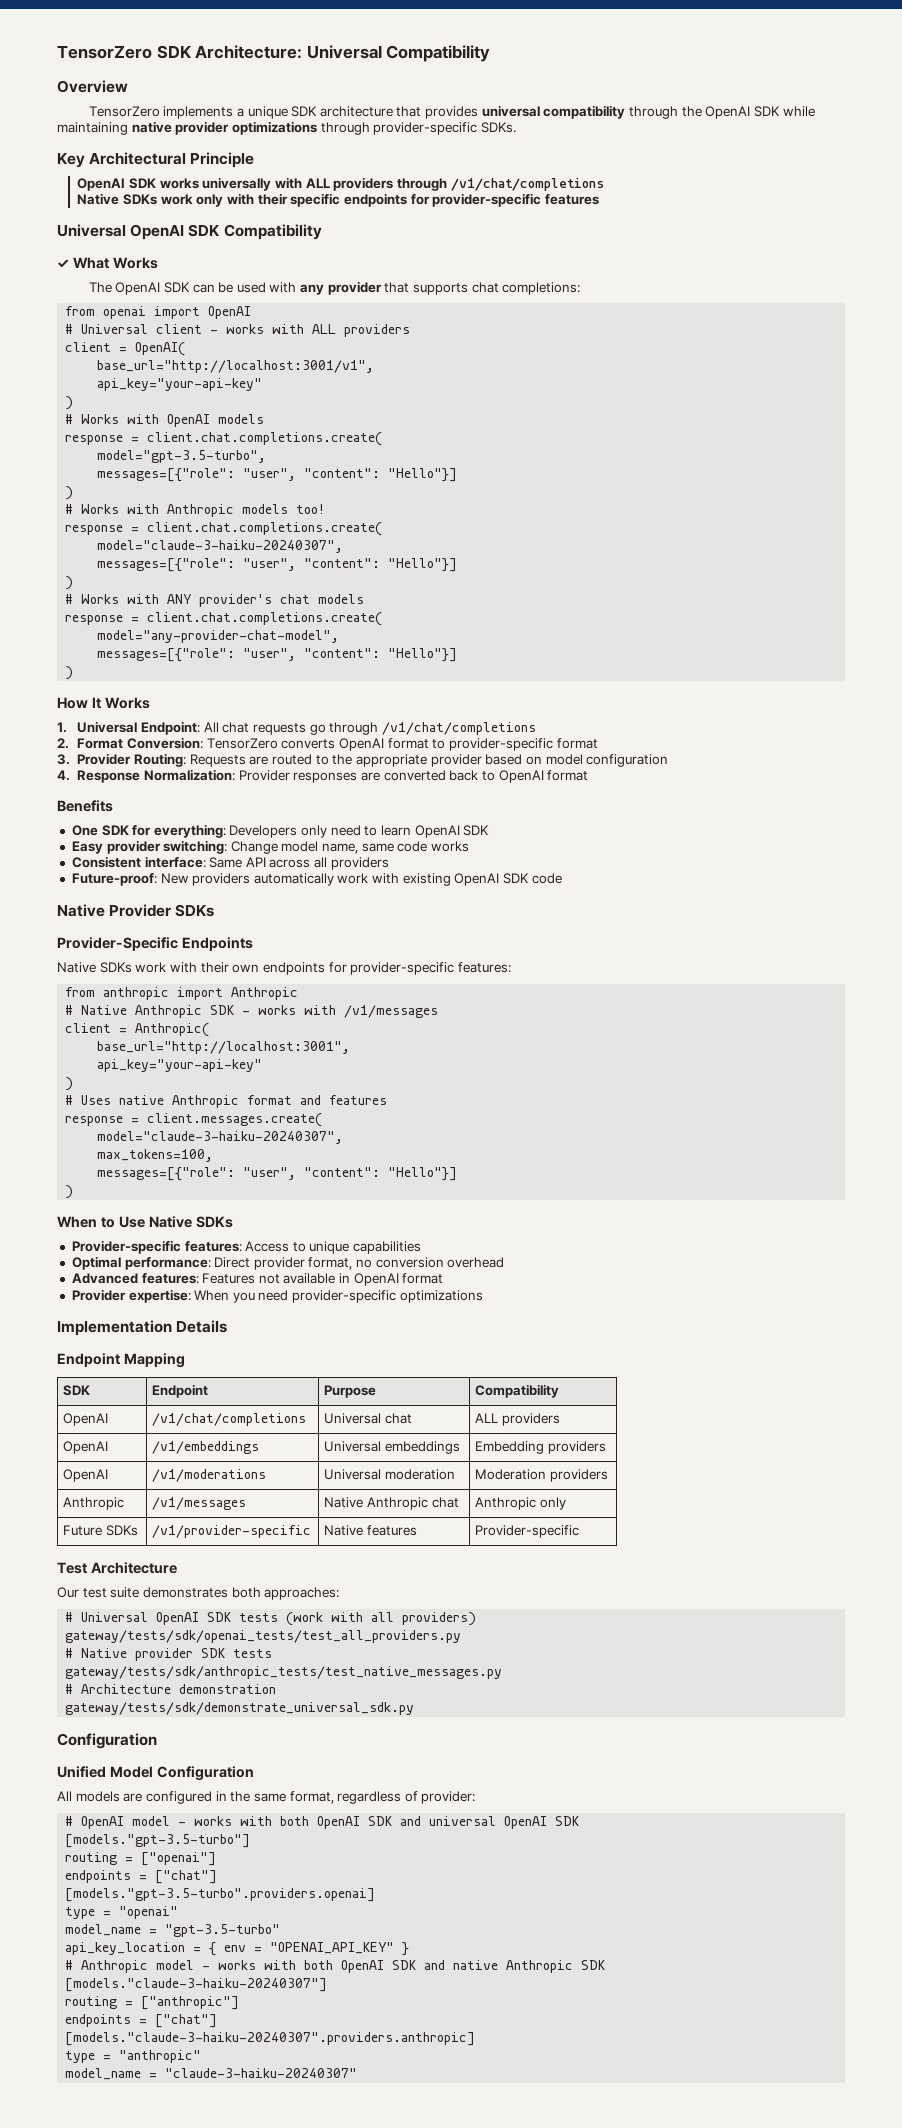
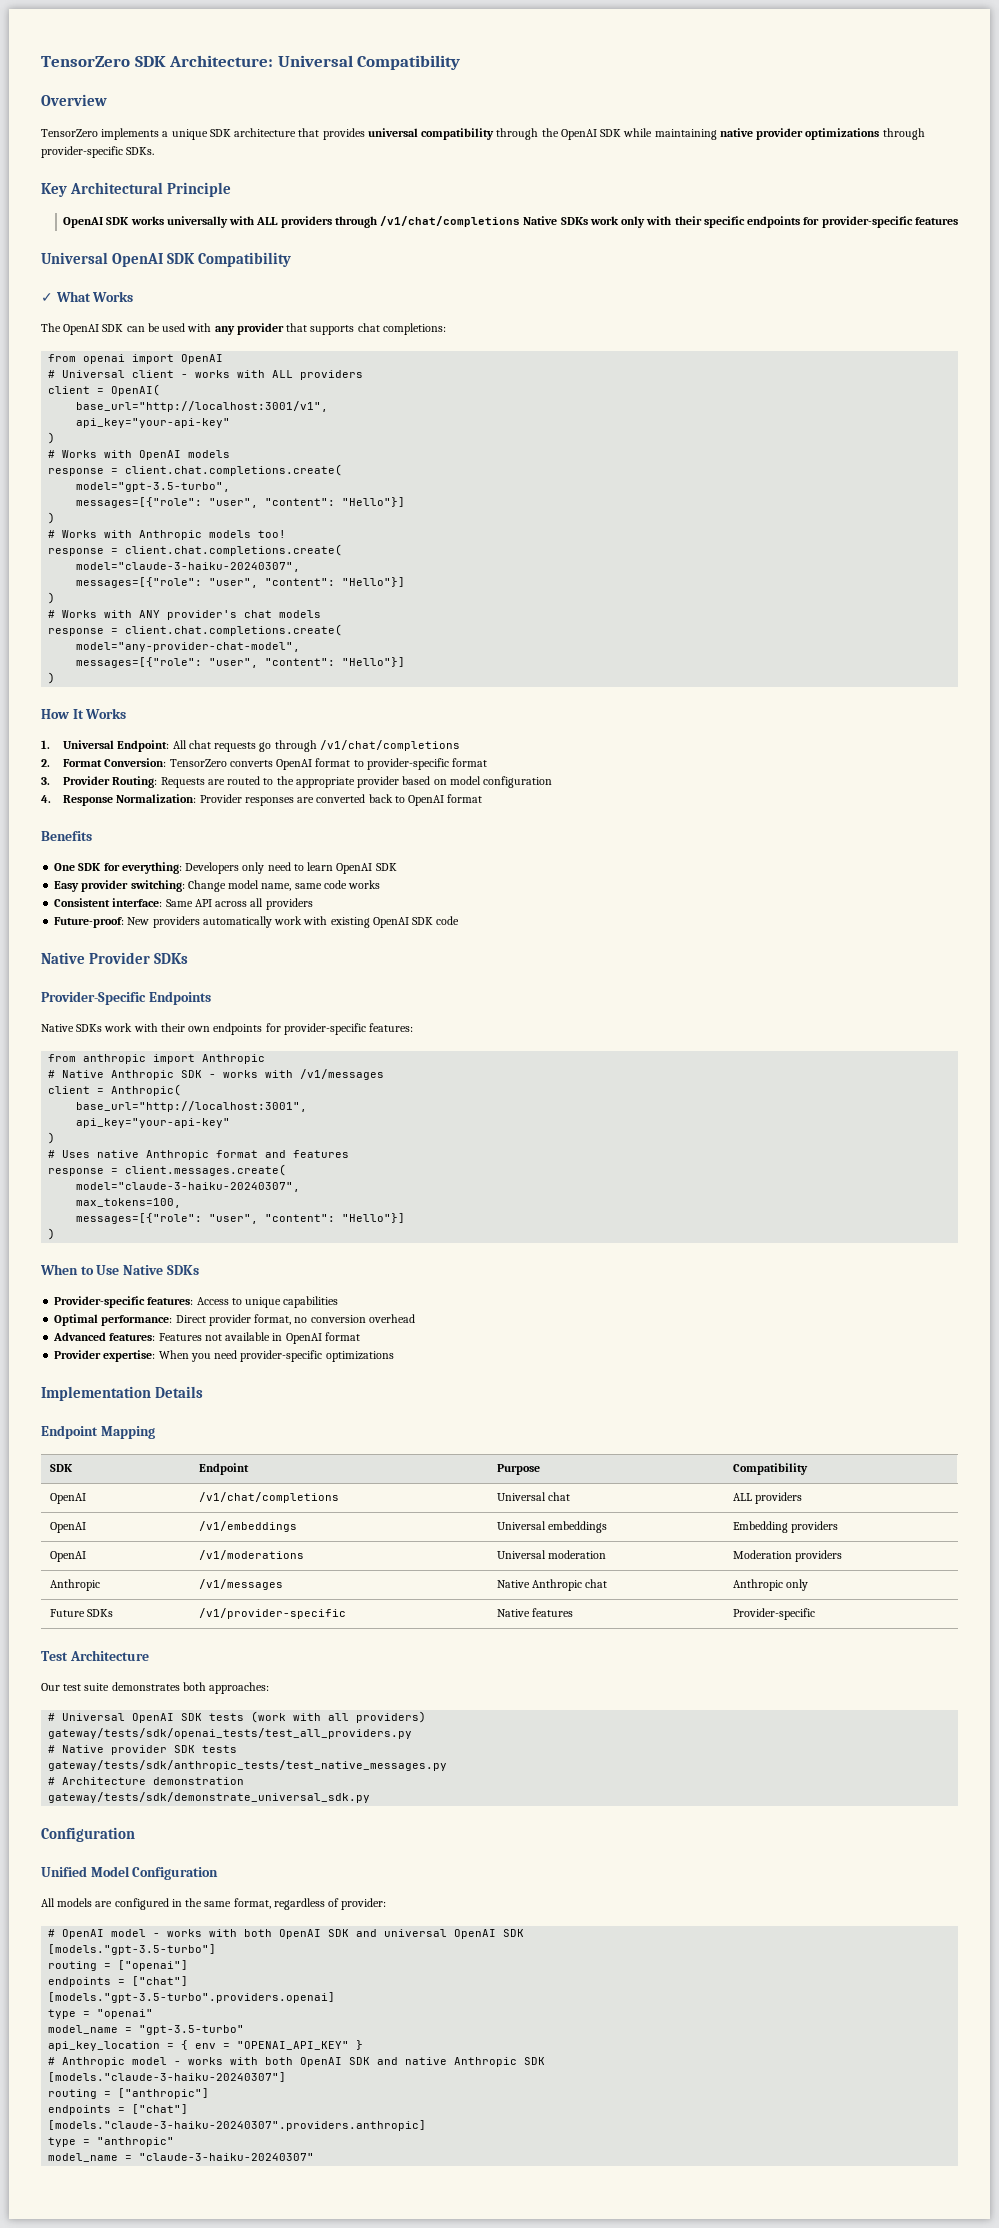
- OpenAI SDK works universally with ALL providers through /v1/chat/completions
- Native SDKs work only with their specific endpoints for provider-specific features
+ OpenAI SDK works universally with ALL providers through /v1/chat/completions Native SDKs work only with their specific endpoints for provider-specific features

